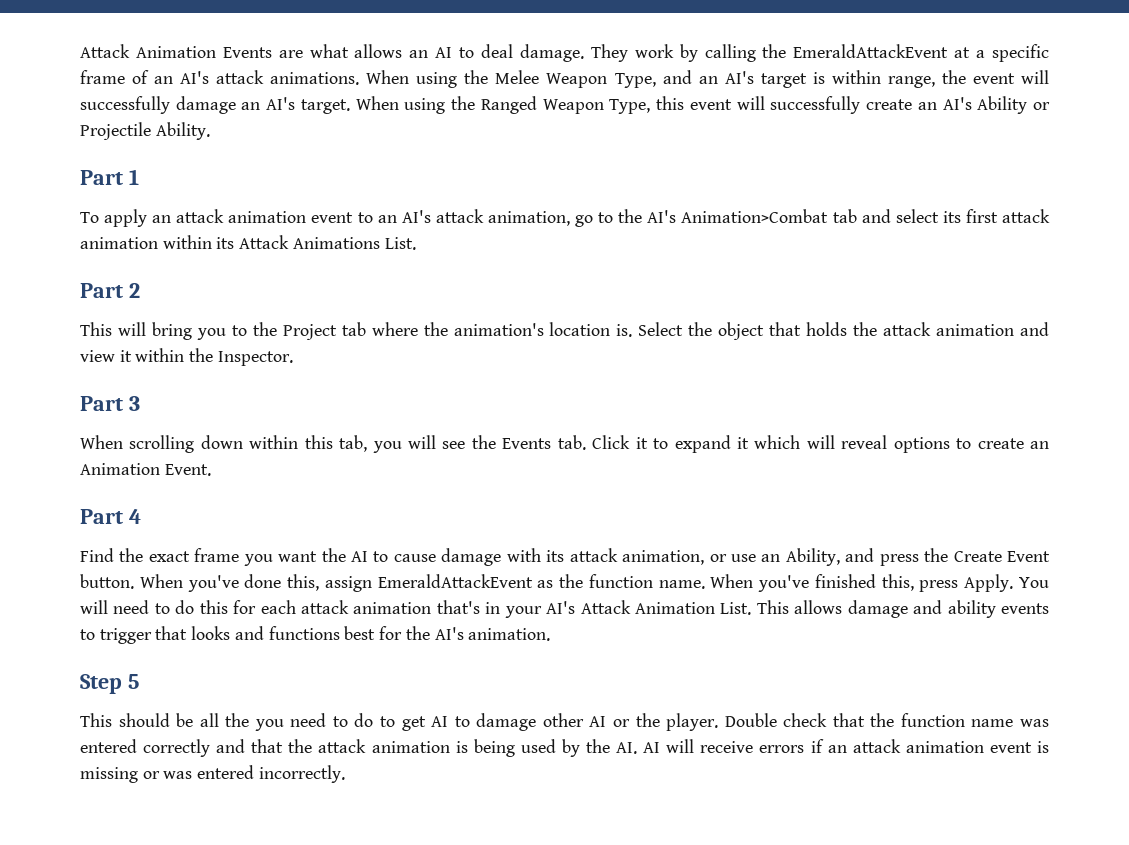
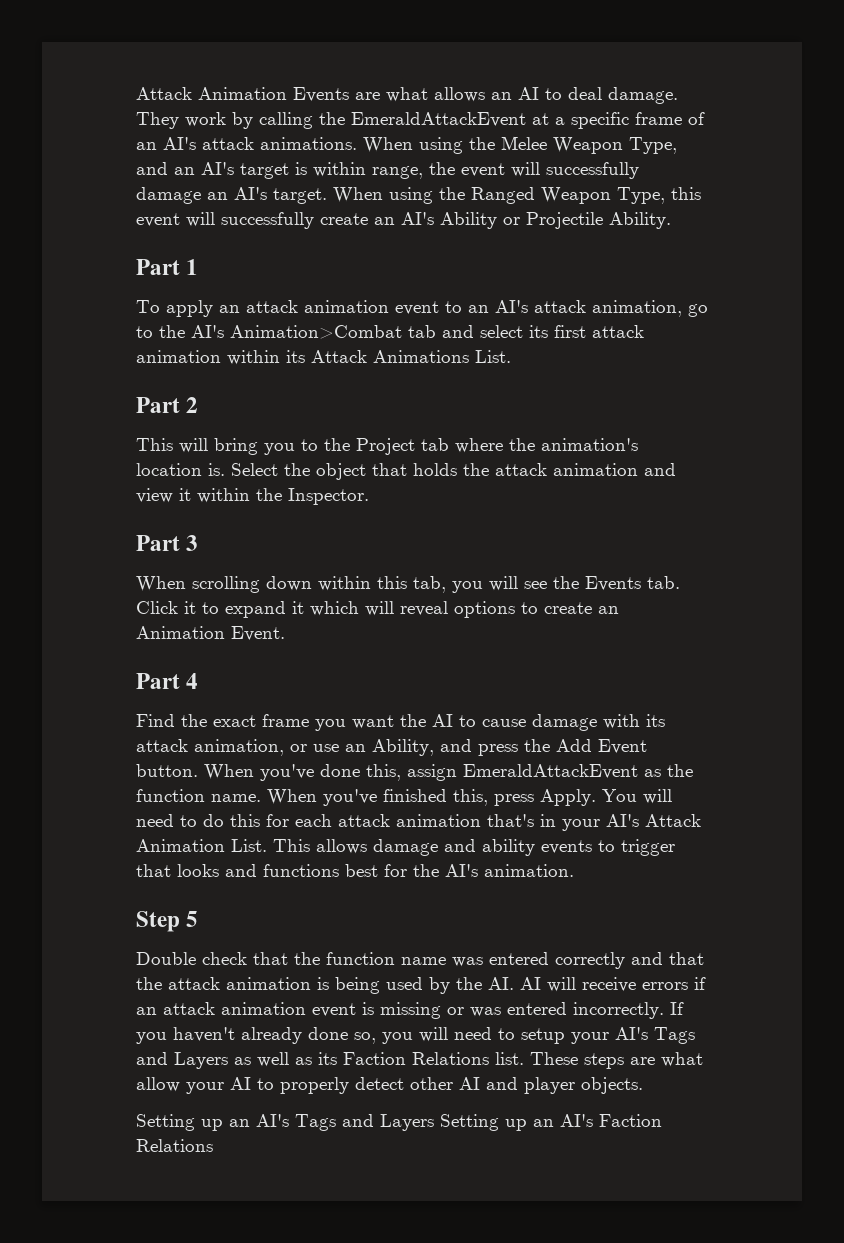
- Find the exact frame you want the AI to cause damage with its attack animation, or use an Ability, and press the Create Event button.
+ Find the exact frame you want the AI to cause damage with its attack animation, or use an Ability, and press the Add Event button.
- This should be all the you need to do to get AI to damage other AI or the player.
+ If you haven't already done so, you will need to setup your AI's Tags and Layers as well as its Faction Relations list. These steps are what allow your AI to properly detect other AI and player objects.
+ Setting up an AI's Tags and Layers Setting up an AI's Faction Relations

